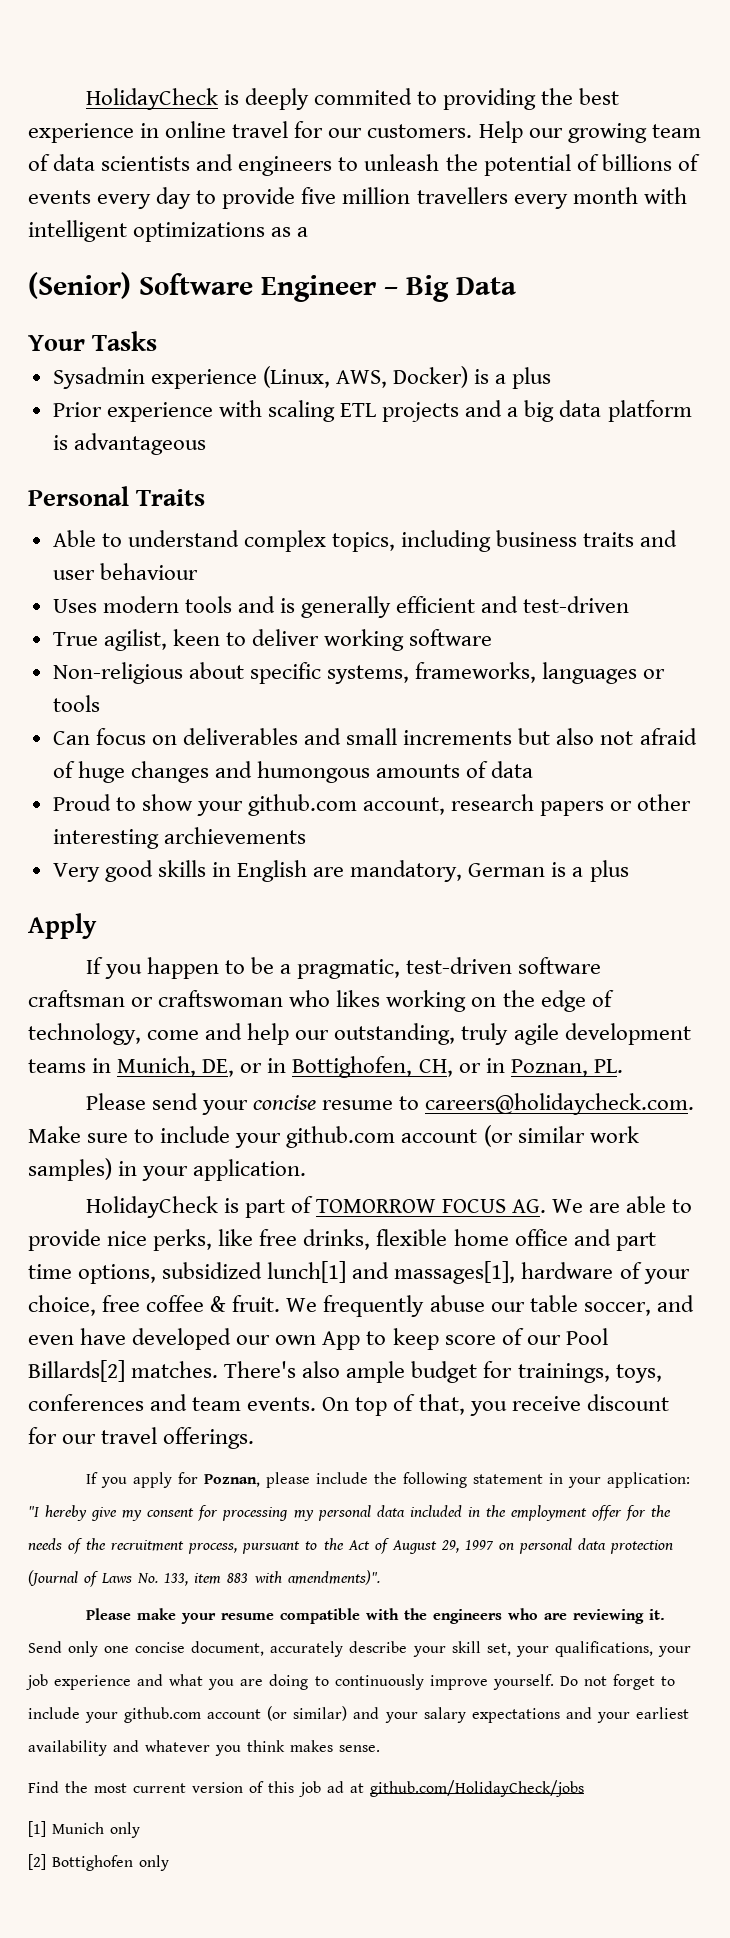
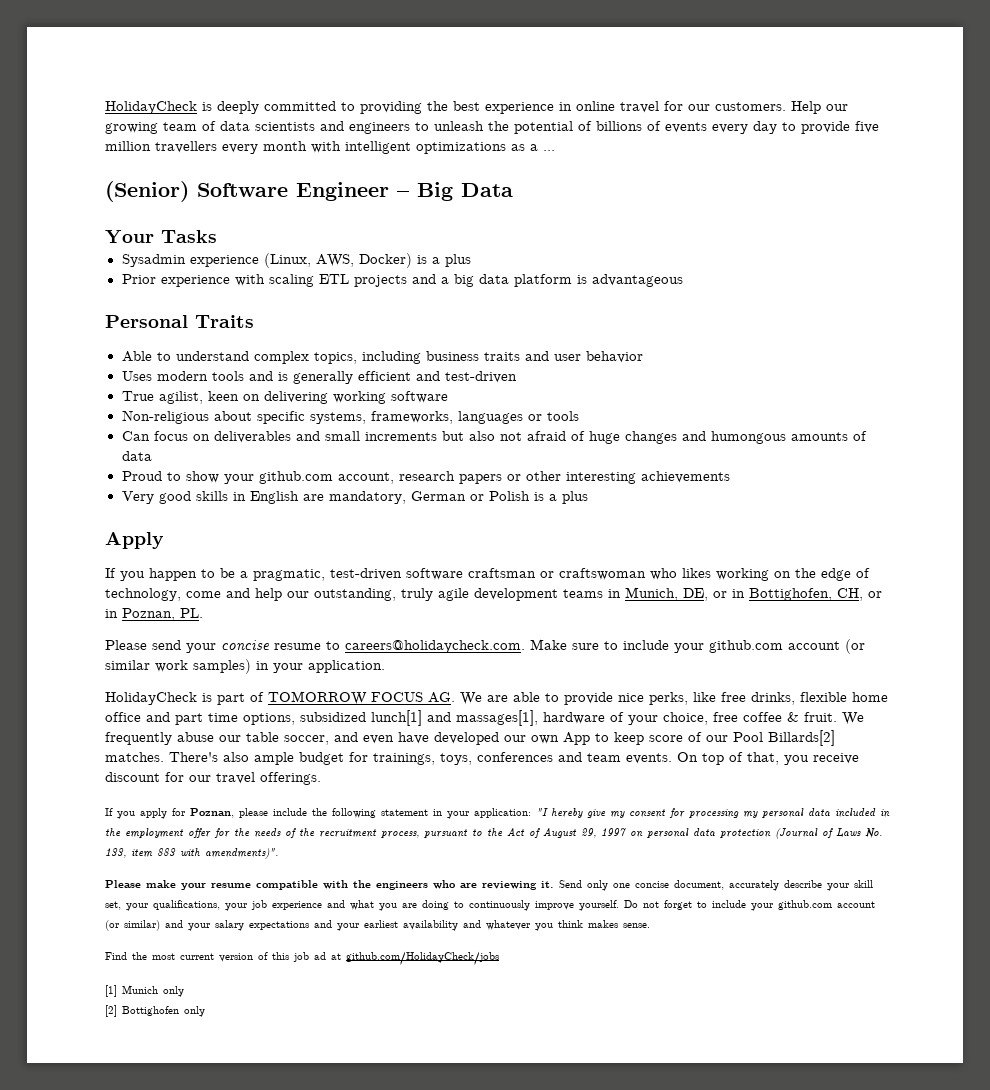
- HolidayCheck is deeply commited to providing the best experience in online travel for our customers.
+ HolidayCheck is deeply committed to providing the best experience in online travel for our customers.
- Help our growing team of data scientists and engineers to unleash the potential of billions of events every day to provide five million travellers every month with intelligent optimizations as a
+ Help our growing team of data scientists and engineers to unleash the potential of billions of events every day to provide five million travellers every month with intelligent optimizations as a ...
- Able to understand complex topics, including business traits and user behaviour
+ Able to understand complex topics, including business traits and user behavior
- True agilist, keen to deliver working software
+ True agilist, keen on delivering working software
- Proud to show your github.com account, research papers or other interesting archievements
+ Proud to show your github.com account, research papers or other interesting achievements
- Very good skills in English are mandatory, German is a plus
+ Very good skills in English are mandatory, German or Polish is a plus

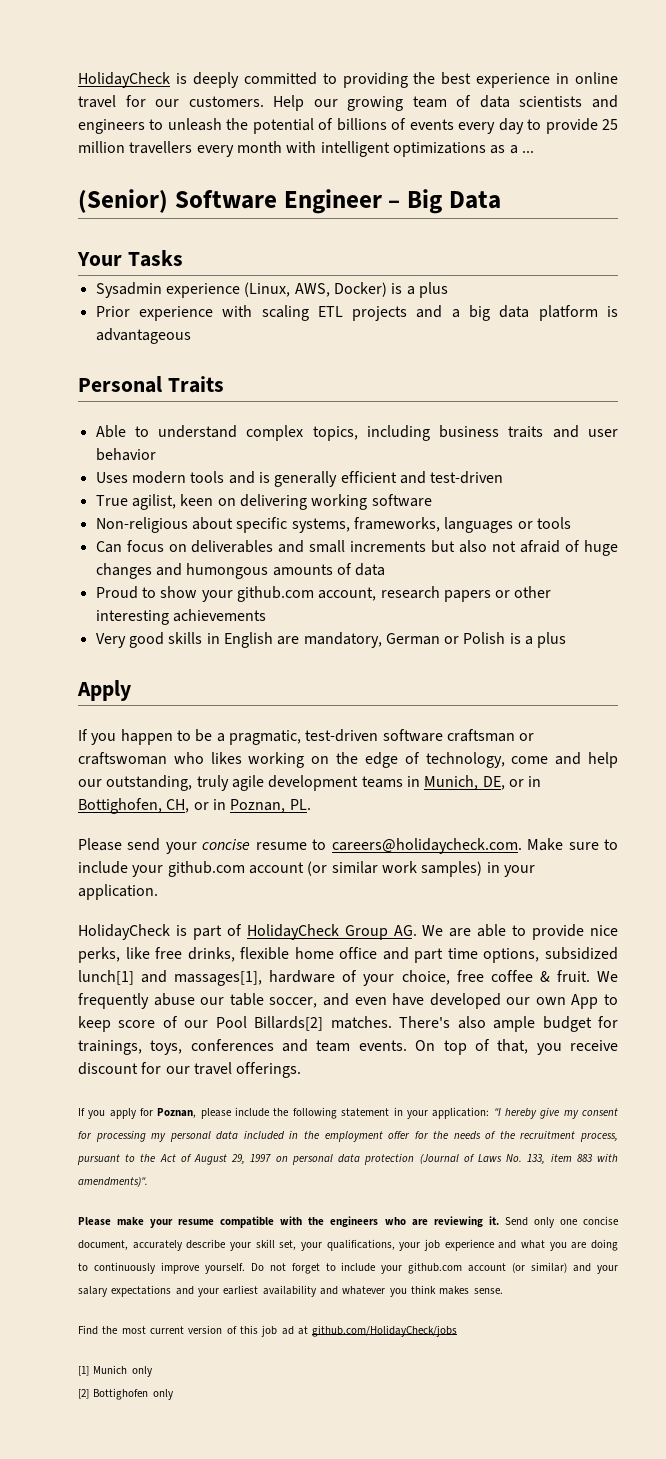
- Help our growing team of data scientists and engineers to unleash the potential of billions of events every day to provide five million travellers every month with intelligent optimizations as a ...
+ Help our growing team of data scientists and engineers to unleash the potential of billions of events every day to provide 25 million travellers every month with intelligent optimizations as a ...
- HolidayCheck is part of TOMORROW FOCUS AG. We are able to provide nice perks, like free drinks, flexible home office and part time options, subsidized lunch[1] and massages[1], hardware of your choice, free coffee & fruit.
+ HolidayCheck is part of HolidayCheck Group AG. We are able to provide nice perks, like free drinks, flexible home office and part time options, subsidized lunch[1] and massages[1], hardware of your choice, free coffee & fruit.

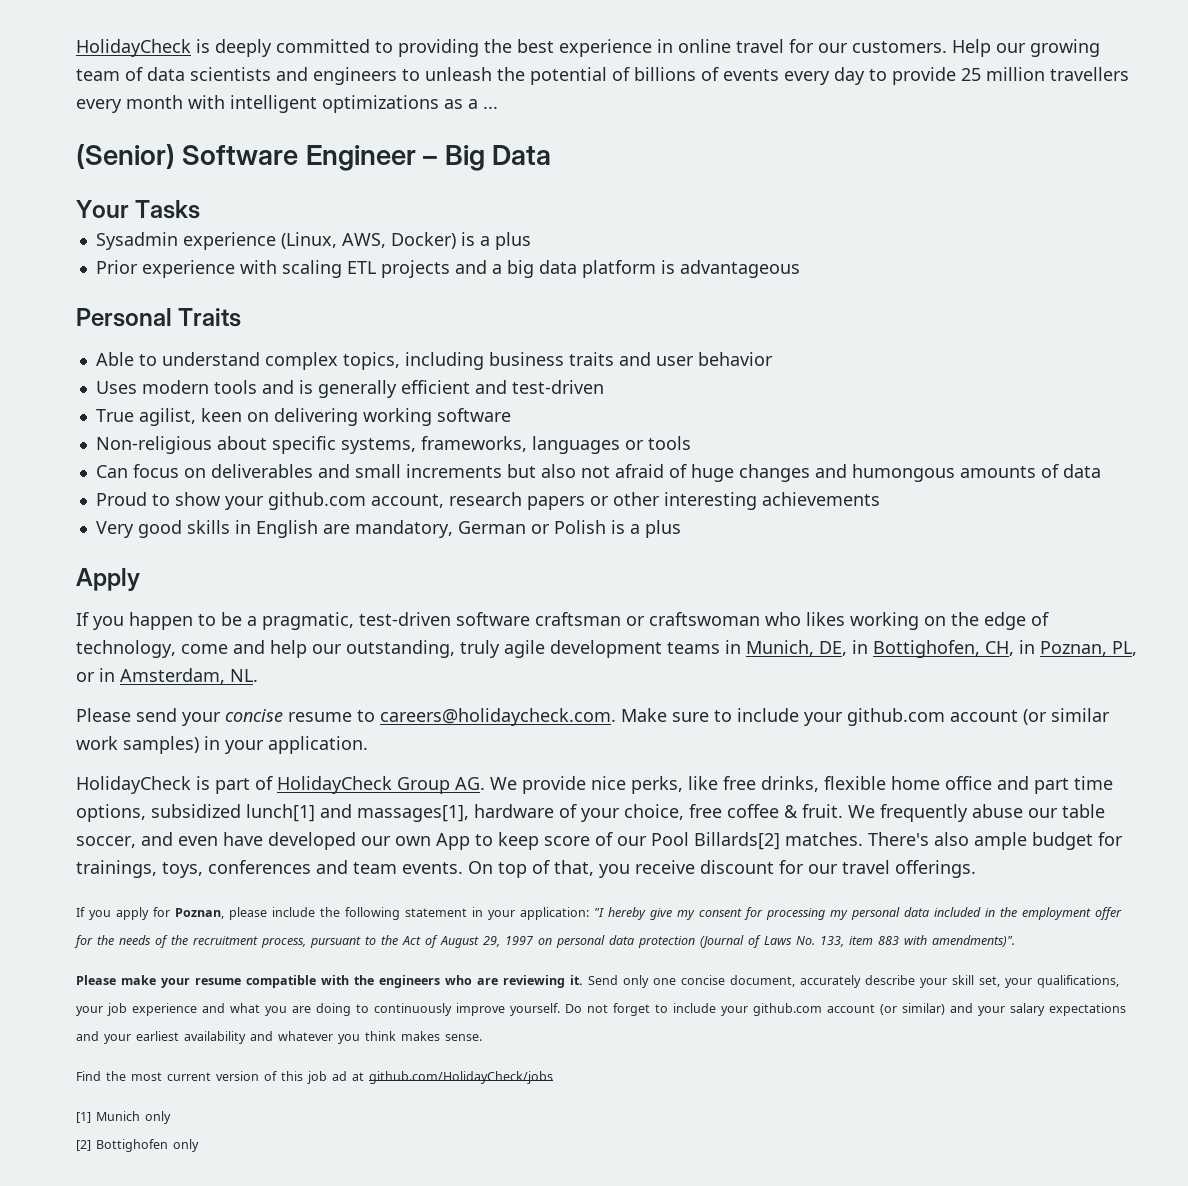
- If you happen to be a pragmatic, test-driven software craftsman or craftswoman who likes working on the edge of technology, come and help our outstanding, truly agile development teams in Munich, DE, or in Bottighofen, CH, or in Poznan, PL.
+ If you happen to be a pragmatic, test-driven software craftsman or craftswoman who likes working on the edge of technology, come and help our outstanding, truly agile development teams in Munich, DE, in Bottighofen, CH, in Poznan, PL, or in Amsterdam, NL.
- HolidayCheck is part of HolidayCheck Group AG. We are able to provide nice perks, like free drinks, flexible home office and part time options, subsidized lunch[1] and massages[1], hardware of your choice, free coffee & fruit.
+ HolidayCheck is part of HolidayCheck Group AG. We provide nice perks, like free drinks, flexible home office and part time options, subsidized lunch[1] and massages[1], hardware of your choice, free coffee & fruit.

